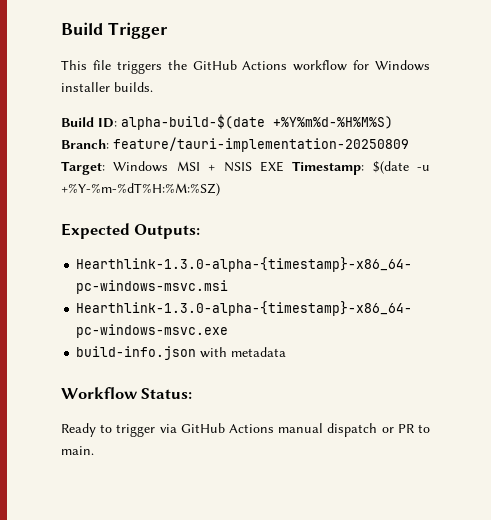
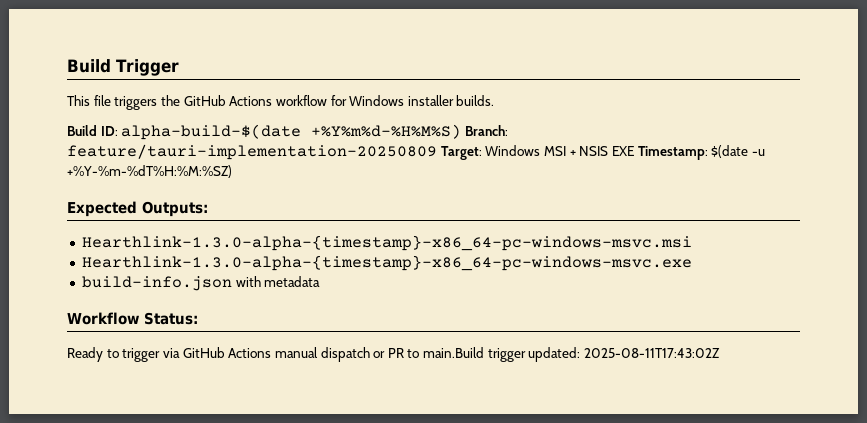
- Ready to trigger via GitHub Actions manual dispatch or PR to main.
+ Ready to trigger via GitHub Actions manual dispatch or PR to main.Build trigger updated: 2025-08-11T17:43:02Z

